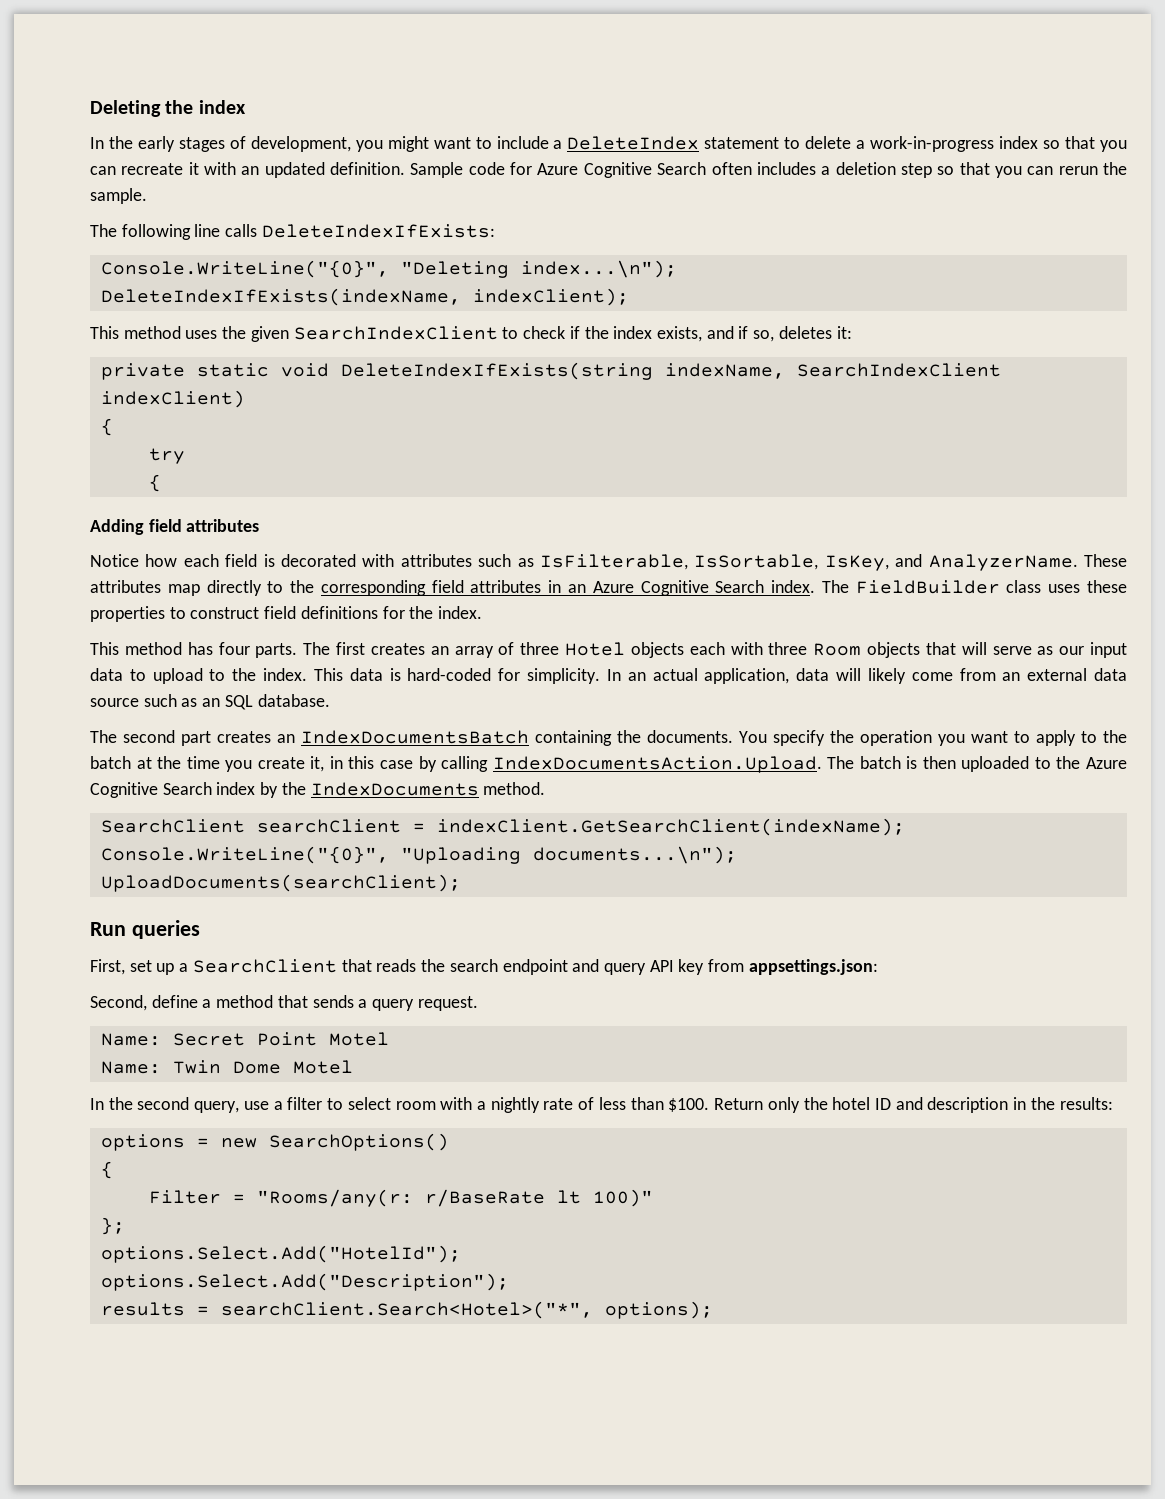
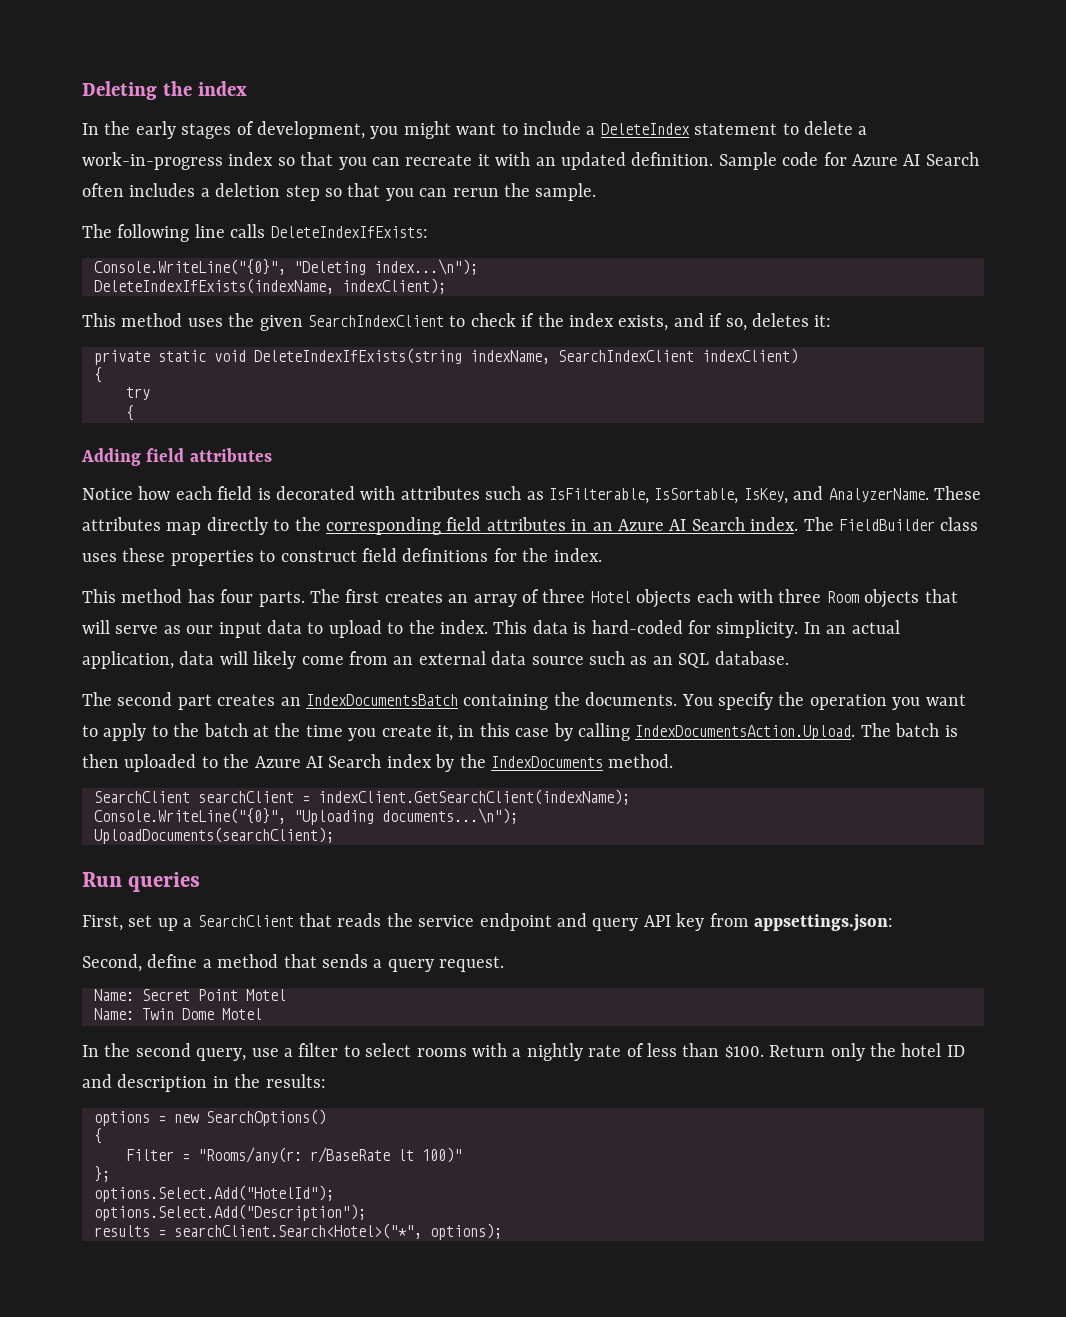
- Sample code for Azure Cognitive Search often includes a deletion step so that you can rerun the sample.
+ Sample code for Azure AI Search often includes a deletion step so that you can rerun the sample.
- These attributes map directly to the corresponding field attributes in an Azure Cognitive Search index.
+ These attributes map directly to the corresponding field attributes in an Azure AI Search index.
- You specify the operation you want to apply to the batch at the time you create it, in this case by calling IndexDocumentsAction.Upload. The batch is then uploaded to the Azure Cognitive Search index by the IndexDocuments method.
+ You specify the operation you want to apply to the batch at the time you create it, in this case by calling IndexDocumentsAction.Upload. The batch is then uploaded to the Azure AI Search index by the IndexDocuments method.
- First, set up a SearchClient that reads the search endpoint and query API key from appsettings.json:
+ First, set up a SearchClient that reads the service endpoint and query API key from appsettings.json:
- In the second query, use a filter to select room with a nightly rate of less than $100.
+ In the second query, use a filter to select rooms with a nightly rate of less than $100.

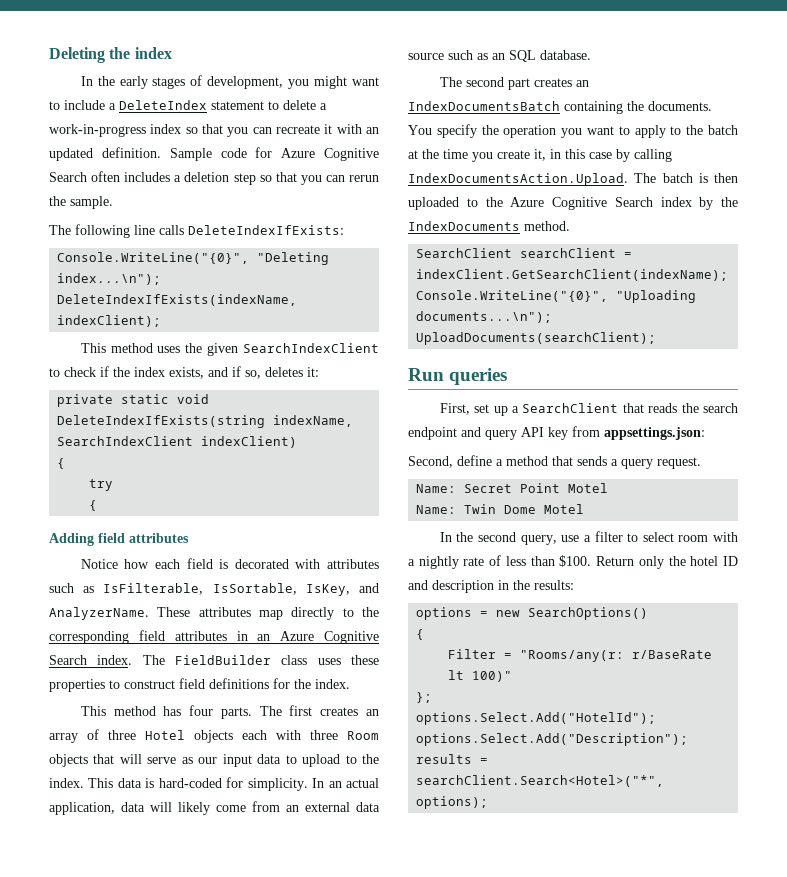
- Sample code for Azure AI Search often includes a deletion step so that you can rerun the sample.
+ Sample code for Azure Cognitive Search often includes a deletion step so that you can rerun the sample.
- These attributes map directly to the corresponding field attributes in an Azure AI Search index.
+ These attributes map directly to the corresponding field attributes in an Azure Cognitive Search index.
- You specify the operation you want to apply to the batch at the time you create it, in this case by calling IndexDocumentsAction.Upload. The batch is then uploaded to the Azure AI Search index by the IndexDocuments method.
+ You specify the operation you want to apply to the batch at the time you create it, in this case by calling IndexDocumentsAction.Upload. The batch is then uploaded to the Azure Cognitive Search index by the IndexDocuments method.
- First, set up a SearchClient that reads the service endpoint and query API key from appsettings.json:
+ First, set up a SearchClient that reads the search endpoint and query API key from appsettings.json:
- In the second query, use a filter to select rooms with a nightly rate of less than $100.
+ In the second query, use a filter to select room with a nightly rate of less than $100.

